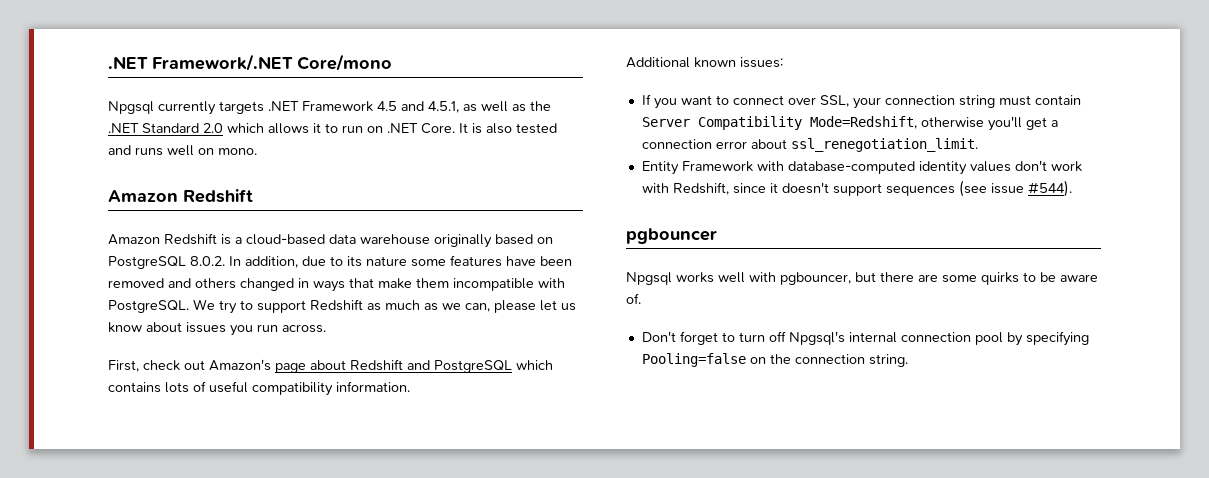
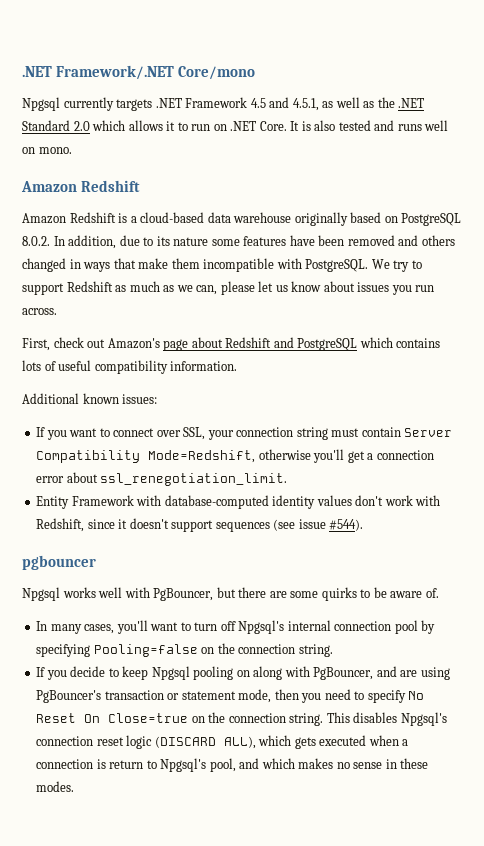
- Npgsql works well with pgbouncer, but there are some quirks to be aware of.
+ Npgsql works well with PgBouncer, but there are some quirks to be aware of.
- Don't forget to turn off Npgsql's internal connection pool by specifying Pooling=false on the connection string.
+ In many cases, you'll want to turn off Npgsql's internal connection pool by specifying Pooling=false on the connection string.
+ If you decide to keep Npgsql pooling on along with PgBouncer, and are using PgBouncer's transaction or statement mode, then you need to specify No Reset On Close=true on the connection string. This disables Npgsql's connection reset logic (DISCARD ALL), which gets executed when a connection is return to Npgsql's pool, and which makes no sense in these modes.

